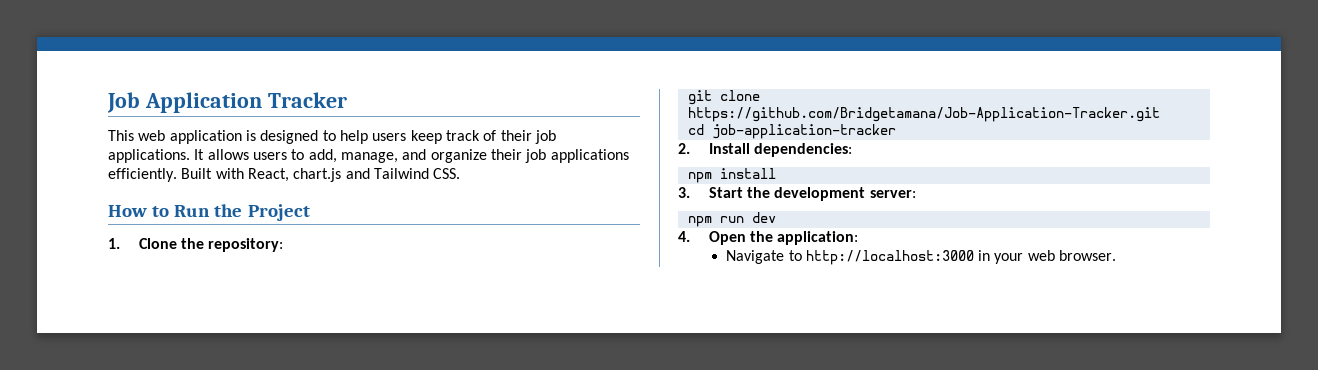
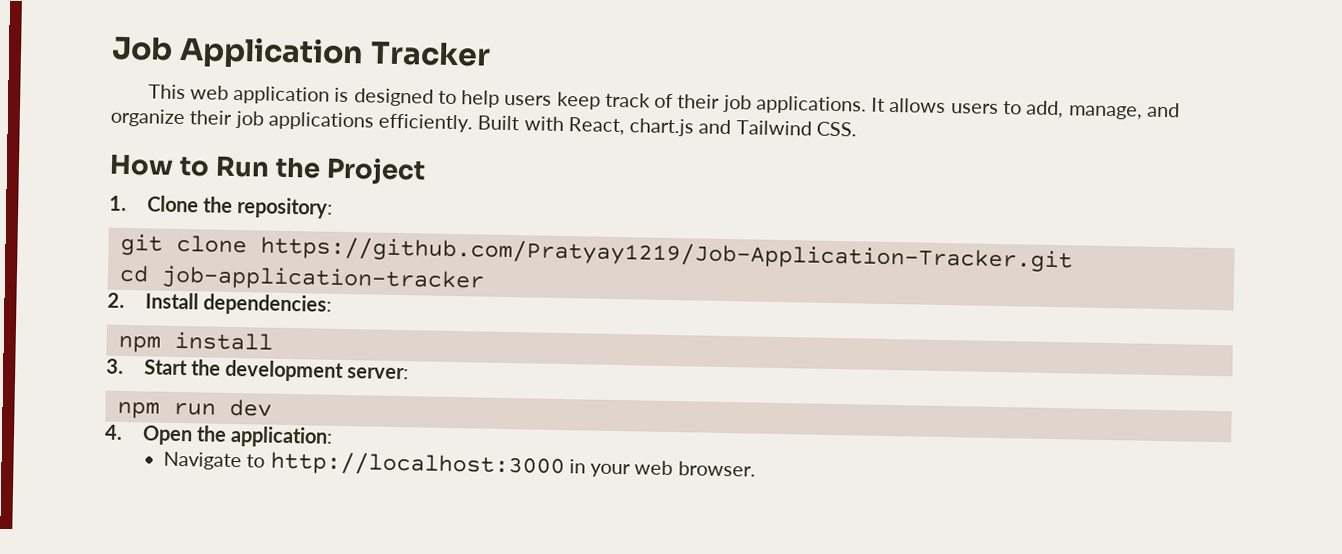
- git clone https://github.com/Bridgetamana/Job-Application-Tracker.git
+ git clone https://github.com/Pratyay1219/Job-Application-Tracker.git

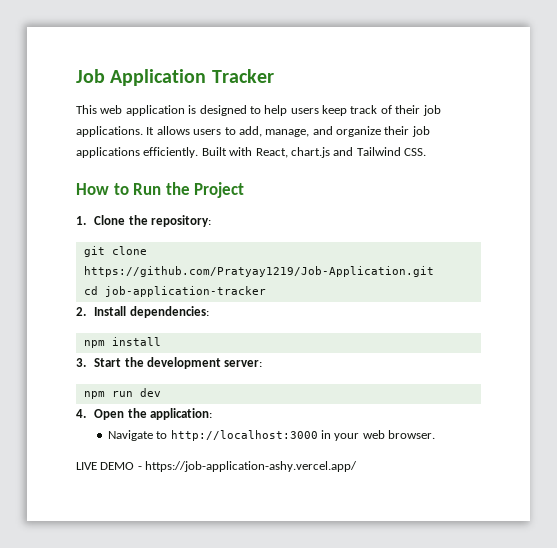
- git clone https://github.com/Pratyay1219/Job-Application-Tracker.git
+ git clone https://github.com/Pratyay1219/Job-Application.git
+ LIVE DEMO - https://job-application-ashy.vercel.app/

